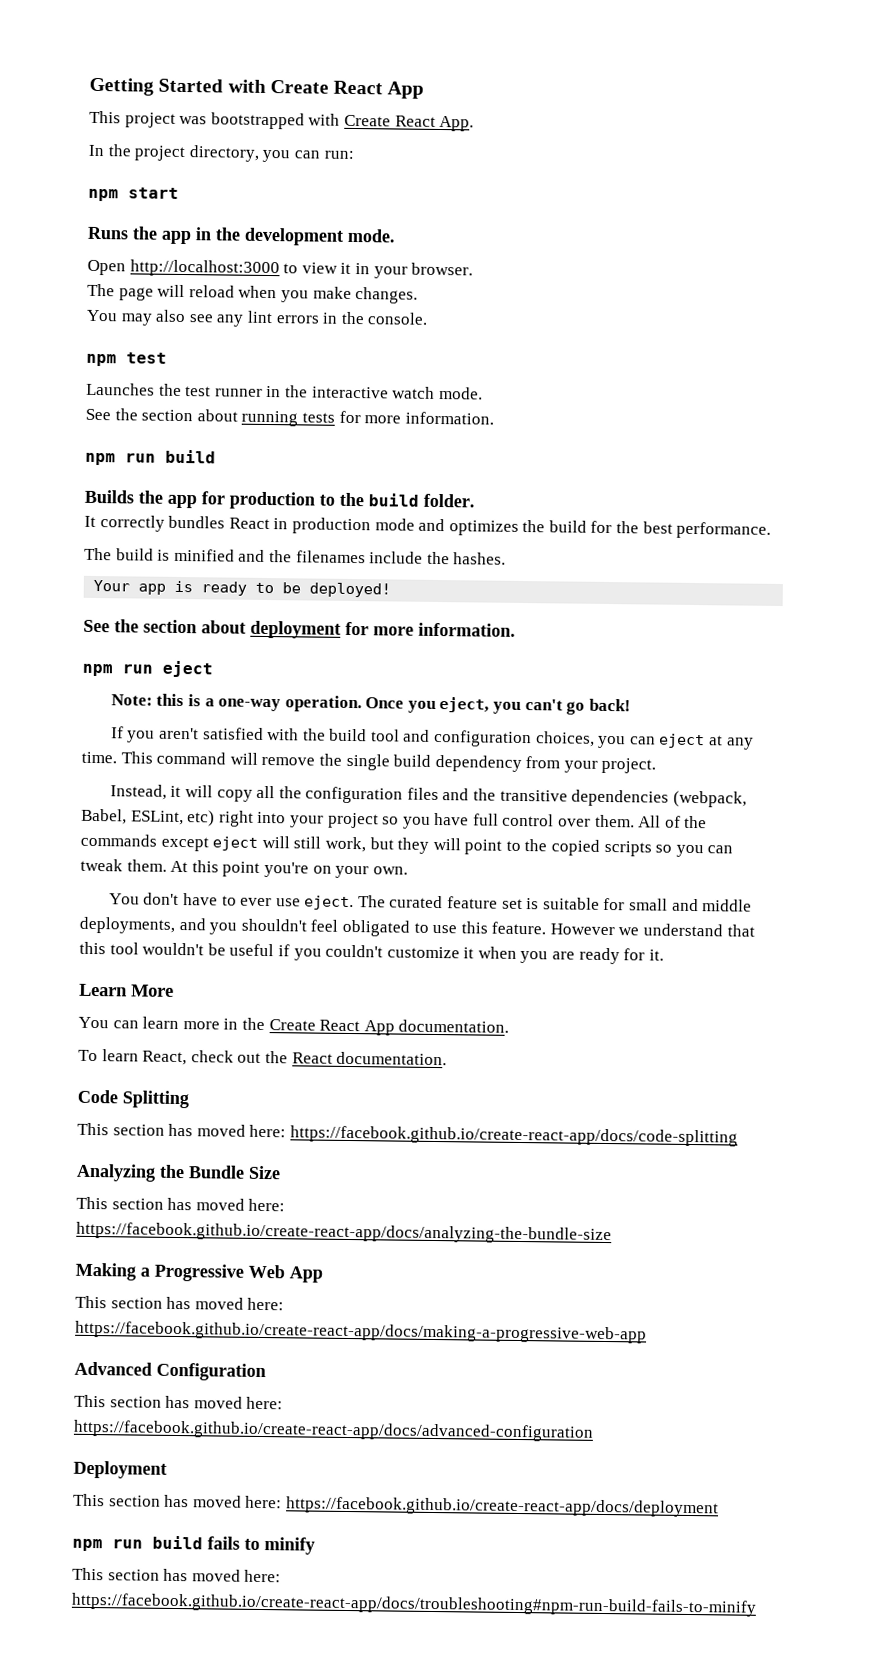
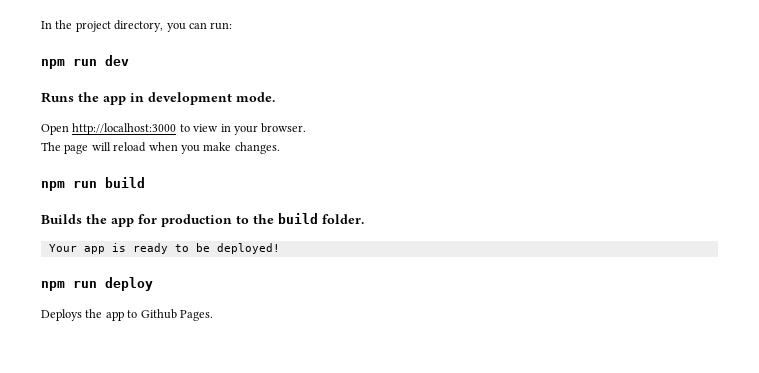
- Getting Started with Create React App
- This project was bootstrapped with Create React App.
- npm start
+ npm run dev
- Runs the app in the development mode.
+ Runs the app in development mode.
- Open http://localhost:3000 to view it in your browser.
+ Open http://localhost:3000 to view in your browser.
- You may also see any lint errors in the console.
- npm test
- Launches the test runner in the interactive watch mode.
- See the section about running tests for more information.
- It correctly bundles React in production mode and optimizes the build for the best performance.
- The build is minified and the filenames include the hashes.
- See the section about deployment for more information.
- npm run eject
- Note: this is a one-way operation. Once you eject, you can't go back!
- If you aren't satisfied with the build tool and configuration choices, you can eject at any time. This command will remove the single build dependency from your project.
- Instead, it will copy all the configuration files and the transitive dependencies (webpack, Babel, ESLint, etc) right into your project so you have full control over them. All of the commands except eject will still work, but they will point to the copied scripts so you can tweak them. At this point you're on your own.
- You don't have to ever use eject. The curated feature set is suitable for small and middle deployments, and you shouldn't feel obligated to use this feature. However we understand that this tool wouldn't be useful if you couldn't customize it when you are ready for it.
- Learn More
- You can learn more in the Create React App documentation.
- To learn React, check out the React documentation.
- Code Splitting
- This section has moved here: https://facebook.github.io/create-react-app/docs/code-splitting
- Analyzing the Bundle Size
- This section has moved here: https://facebook.github.io/create-react-app/docs/analyzing-the-bundle-size
- Making a Progressive Web App
- This section has moved here: https://facebook.github.io/create-react-app/docs/making-a-progressive-web-app
- Advanced Configuration
- This section has moved here: https://facebook.github.io/create-react-app/docs/advanced-configuration
- Deployment
- This section has moved here: https://facebook.github.io/create-react-app/docs/deployment
- npm run build fails to minify
- This section has moved here: https://facebook.github.io/create-react-app/docs/troubleshooting#npm-run-build-fails-to-minify
+ npm run deploy
+ Deploys the app to Github Pages.

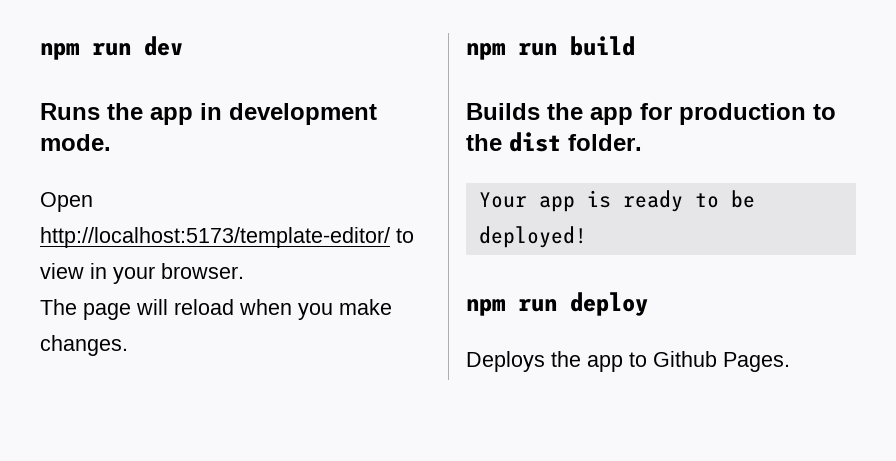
- In the project directory, you can run:
- Open http://localhost:3000 to view in your browser.
+ Open http://localhost:5173/template-editor/ to view in your browser.
- Builds the app for production to the build folder.
+ Builds the app for production to the dist folder.

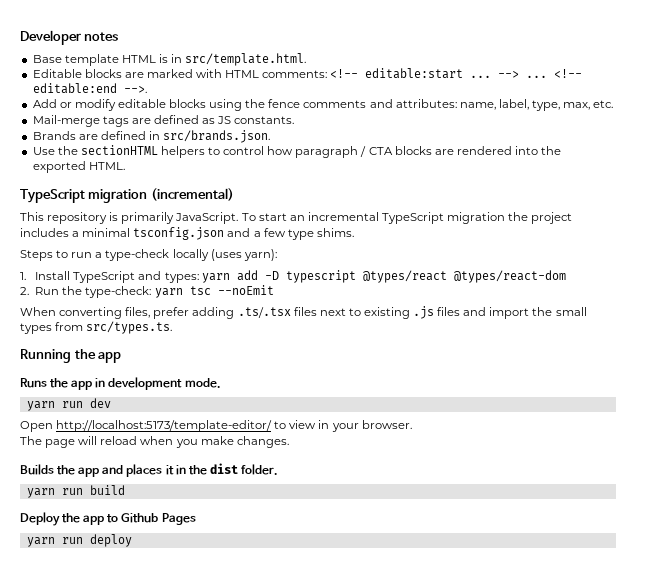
- npm run dev
+ Developer notes
+ Base template HTML is in src/template.html.
+ Editable blocks are marked with HTML comments: <!-- editable:start ... --> ... <!-- editable:end -->.
+ Add or modify editable blocks using the fence comments and attributes: name, label, type, max, etc.
+ Mail-merge tags are defined as JS constants.
+ Brands are defined in src/brands.json.
+ Use the sectionHTML helpers to control how paragraph / CTA blocks are rendered into the exported HTML.
+ TypeScript migration (incremental)
+ This repository is primarily JavaScript. To start an incremental TypeScript migration the project includes a minimal tsconfig.json and a few type shims.
+ Steps to run a type-check locally (uses yarn):
+ 1. Install TypeScript and types: yarn add -D typescript @types/react @types/react-dom
+ 2. Run the type-check: yarn tsc --noEmit
+ When converting files, prefer adding .ts/.tsx files next to existing .js files and import the small types from src/types.ts.
+ Running the app
+ yarn run dev
- npm run build
- Builds the app for production to the dist folder.
+ Builds the app and places it in the dist folder.
- Your app is ready to be deployed!
- npm run deploy
- Deploys the app to Github Pages.
+ yarn run build
+ Deploy the app to Github Pages
+ yarn run deploy

